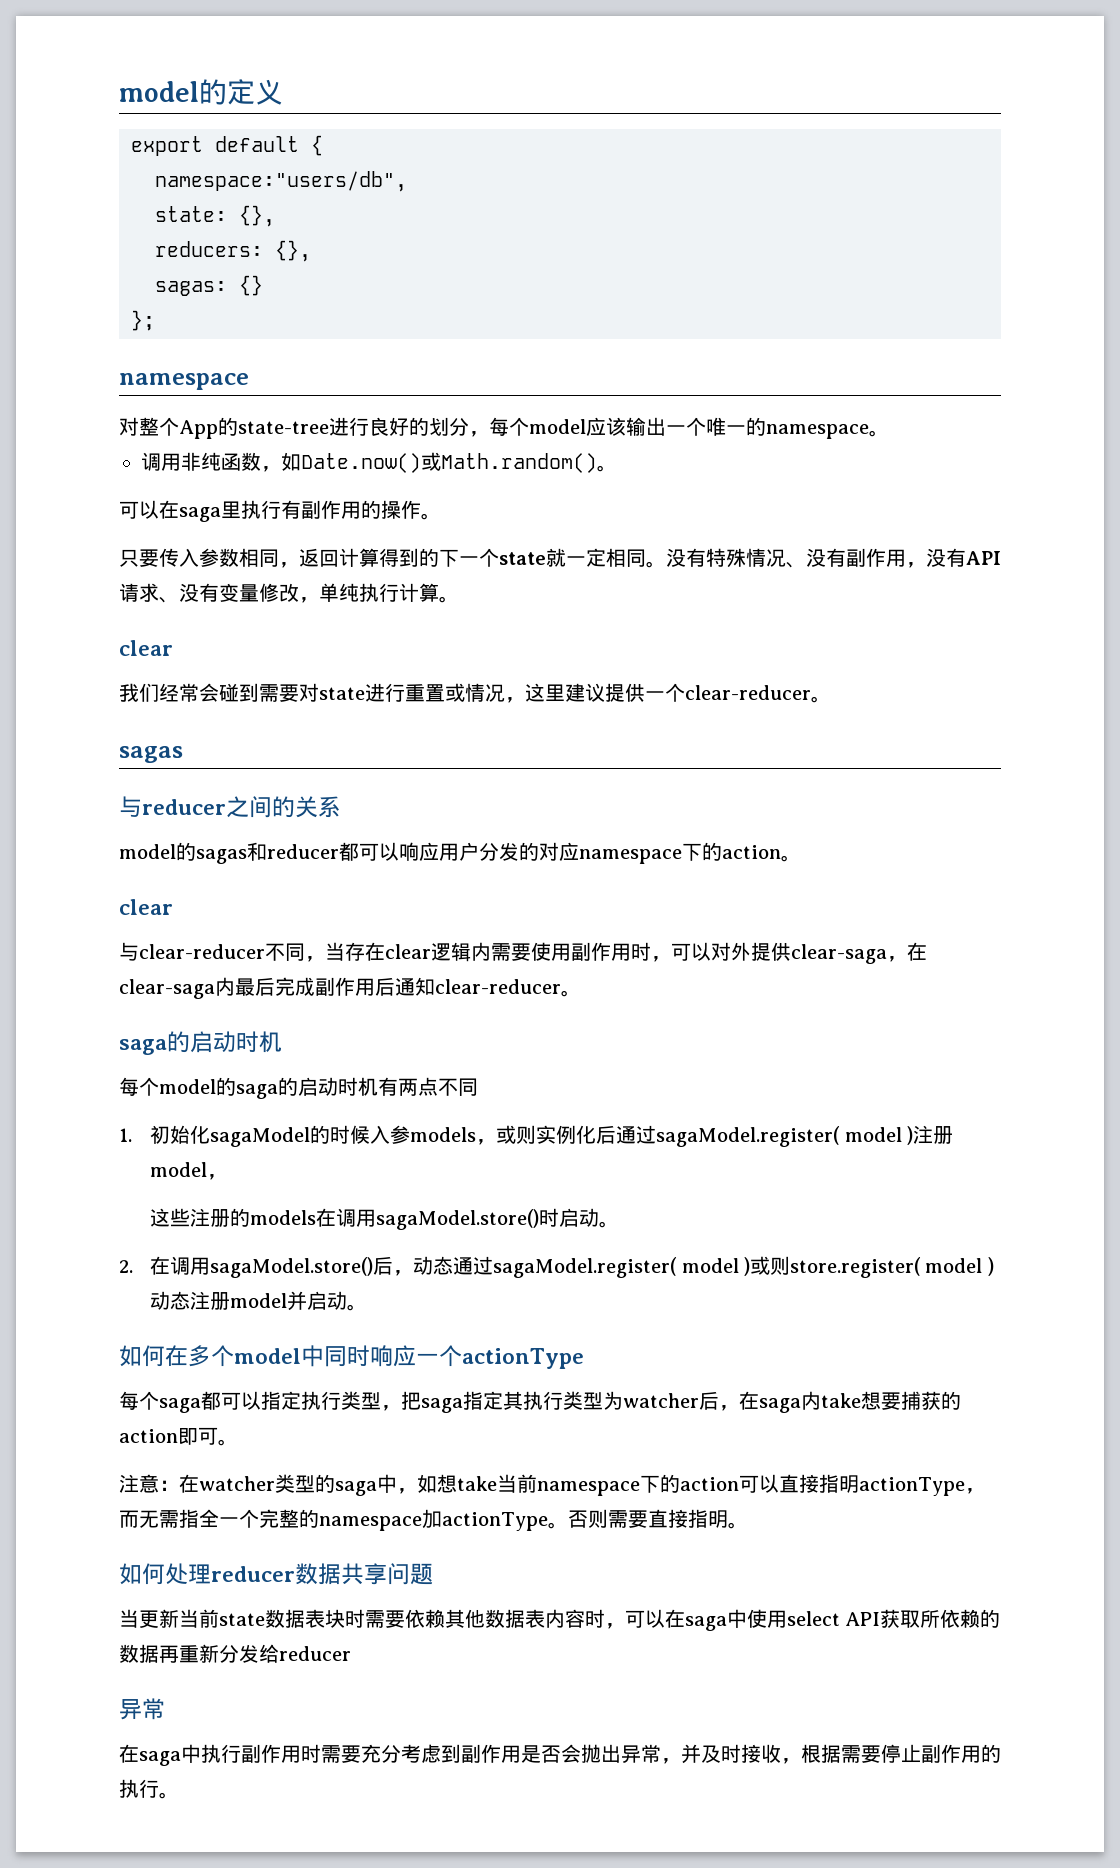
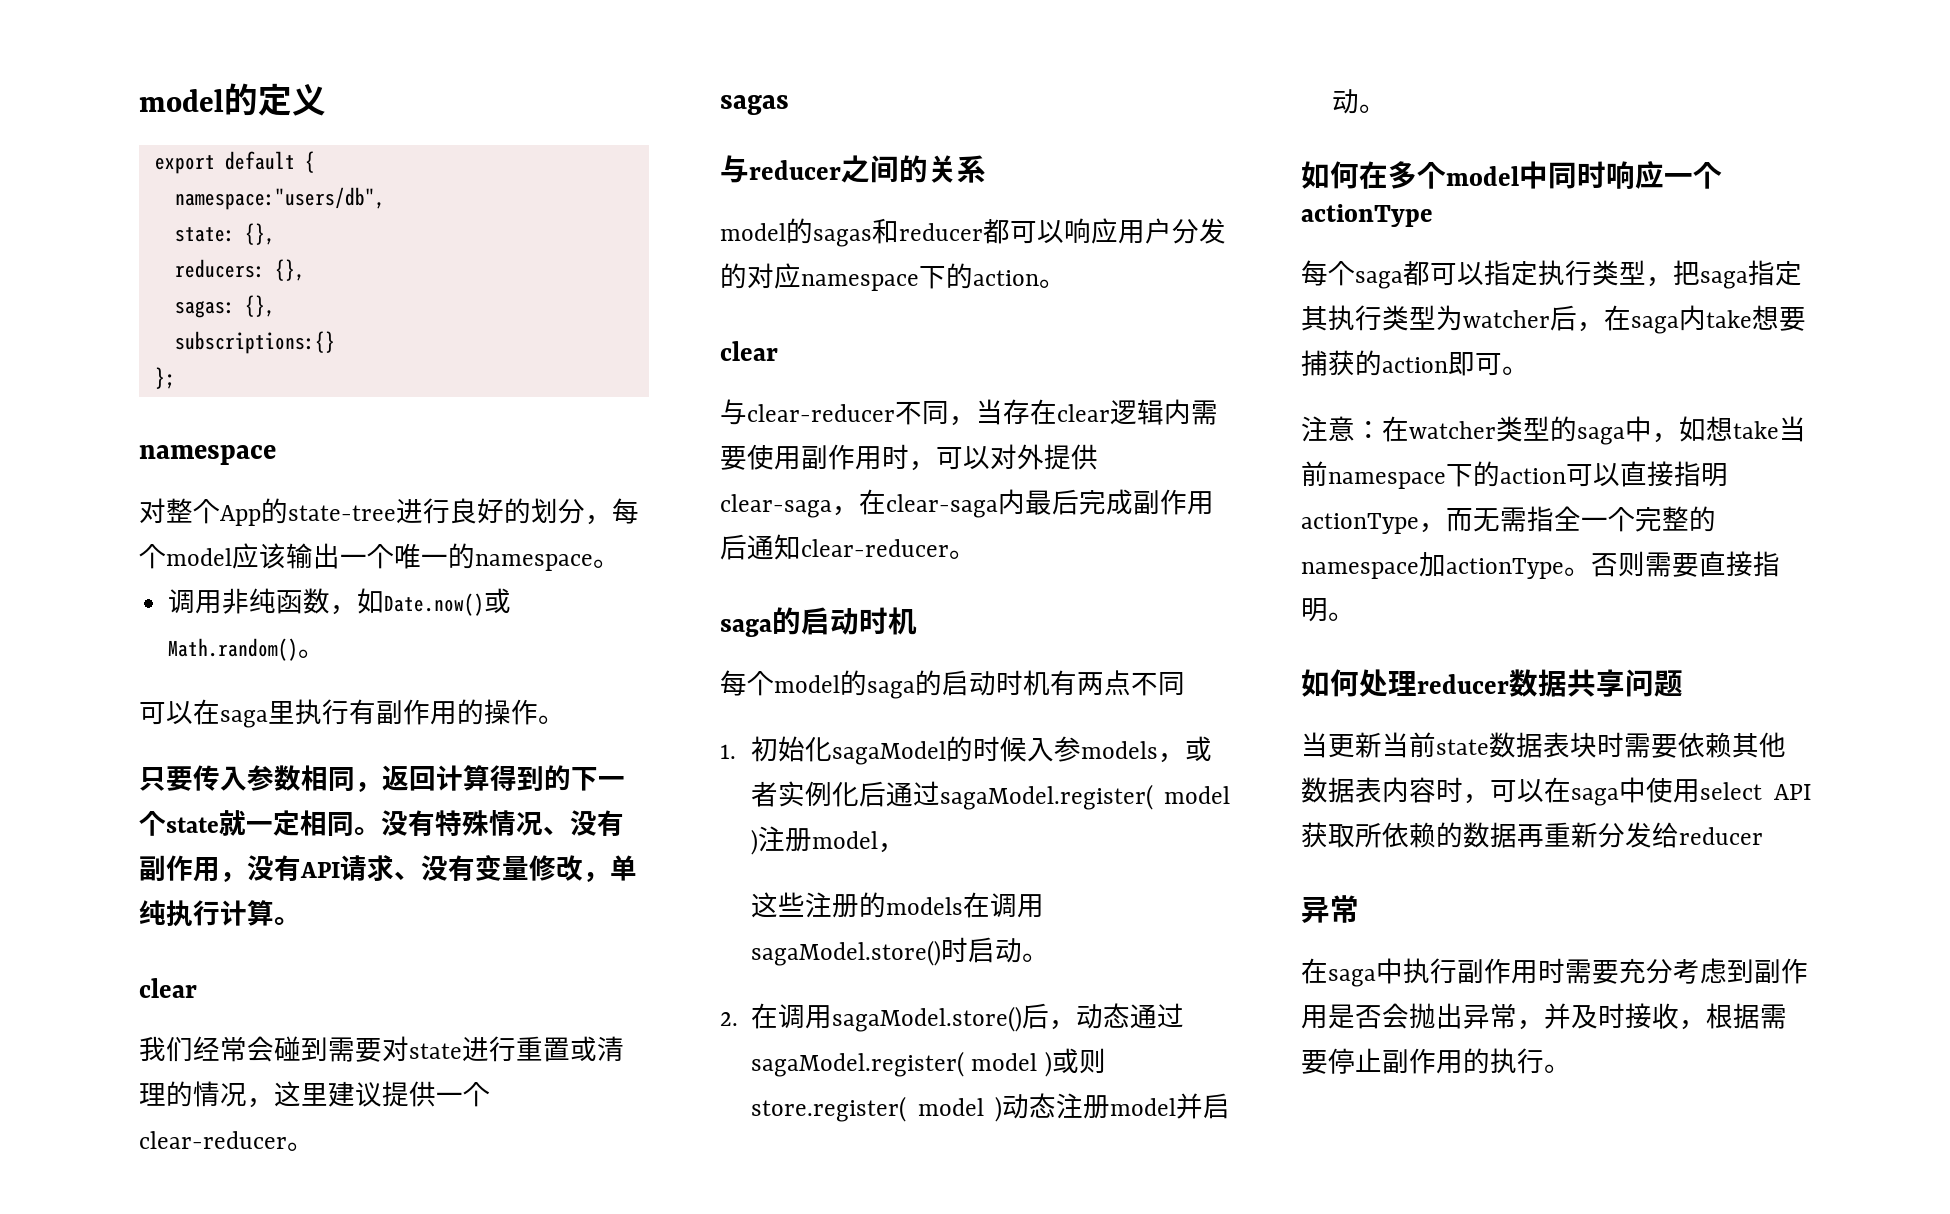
- sagas: {}
+ sagas: {},
+ subscriptions:{}
- 我们经常会碰到需要对state进行重置或情况，这里建议提供一个clear-reducer。
+ 我们经常会碰到需要对state进行重置或清理的情况，这里建议提供一个clear-reducer。
- 1.初始化sagaModel的时候入参models，或则实例化后通过sagaModel.register( model )注册model，
+ 1.初始化sagaModel的时候入参models，或者实例化后通过sagaModel.register( model )注册model，

